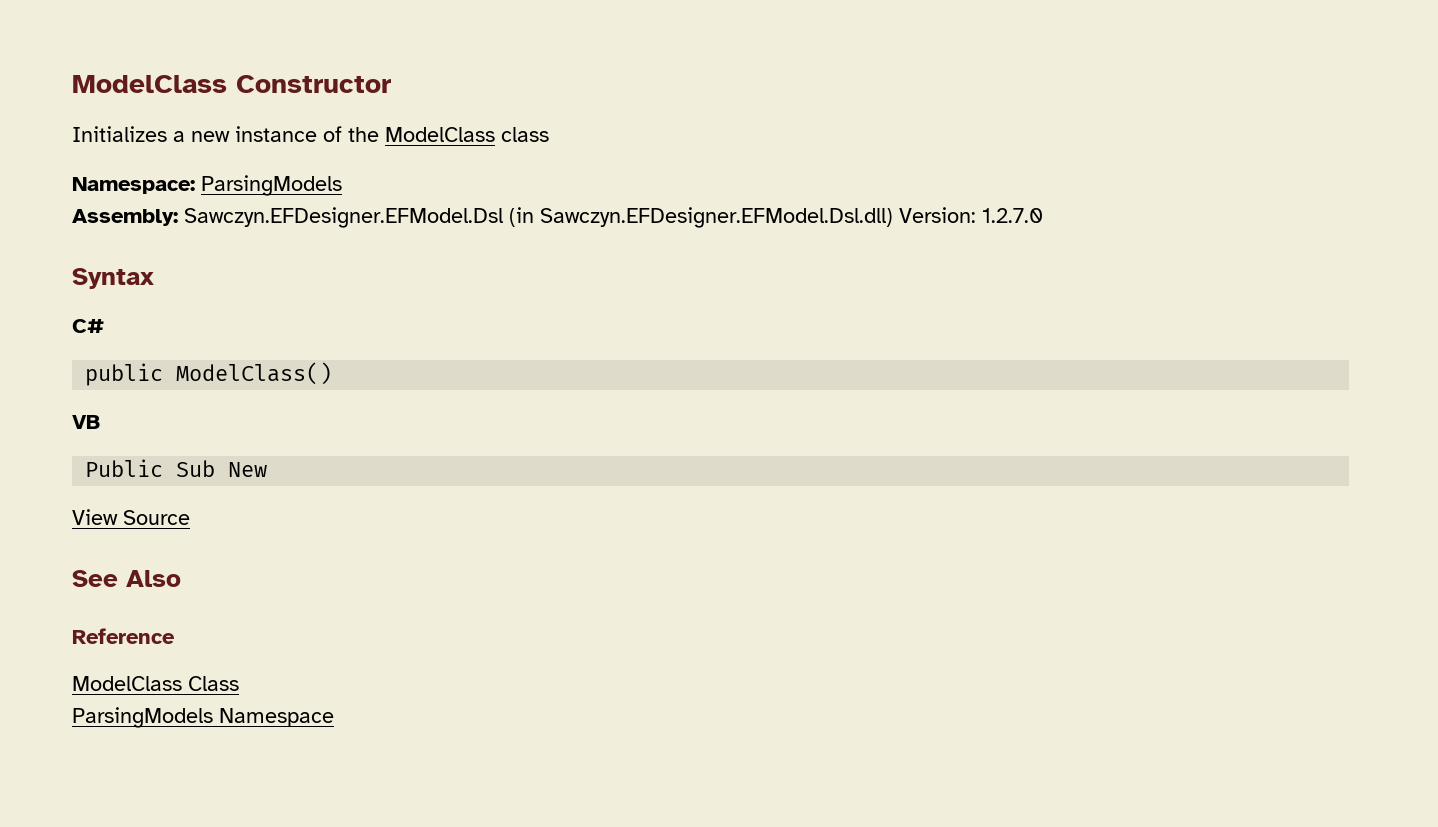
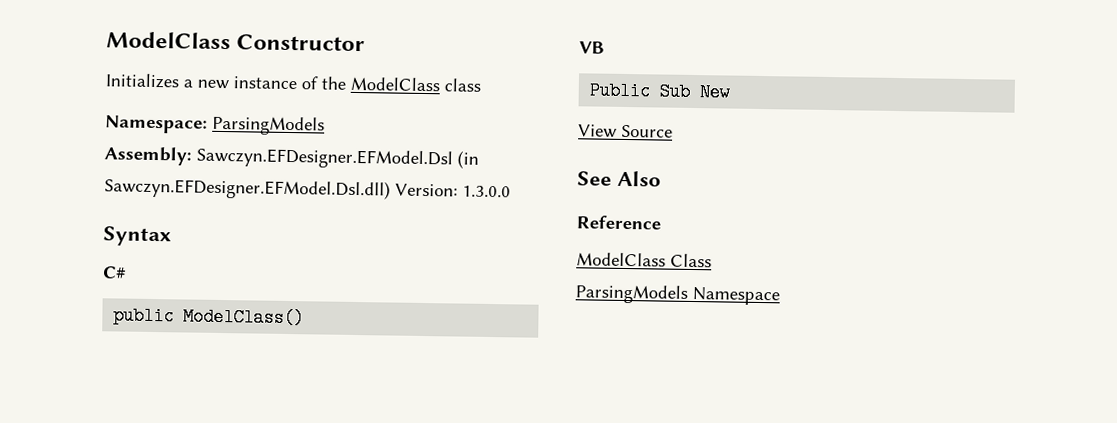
- Assembly: Sawczyn.EFDesigner.EFModel.Dsl (in Sawczyn.EFDesigner.EFModel.Dsl.dll) Version: 1.2.7.0
+ Assembly: Sawczyn.EFDesigner.EFModel.Dsl (in Sawczyn.EFDesigner.EFModel.Dsl.dll) Version: 1.3.0.0

